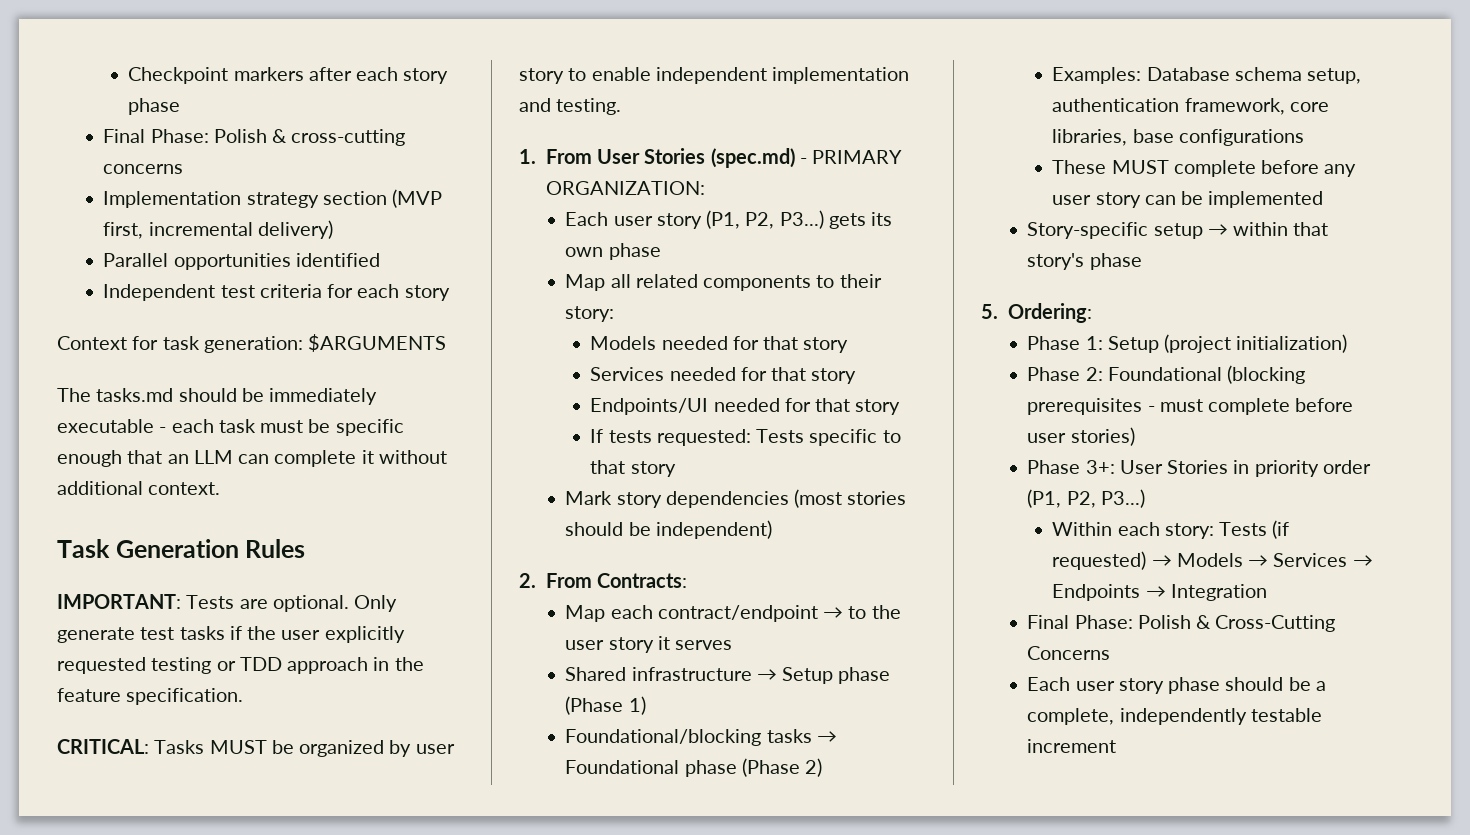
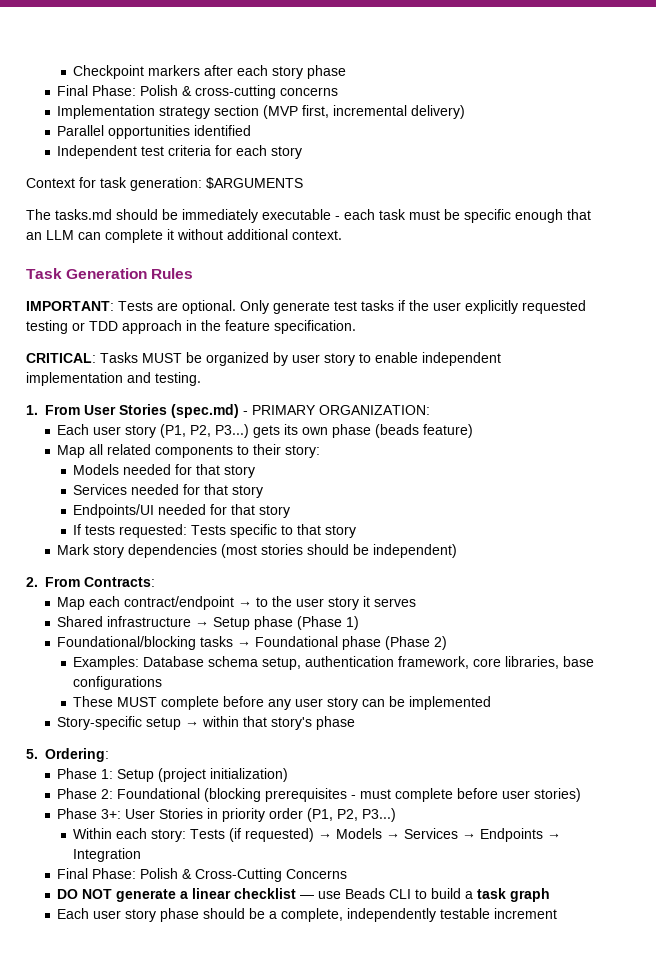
- Each user story (P1, P2, P3...) gets its own phase
+ Each user story (P1, P2, P3...) gets its own phase (beads feature)
+ DO NOT generate a linear checklist — use Beads CLI to build a task graph

